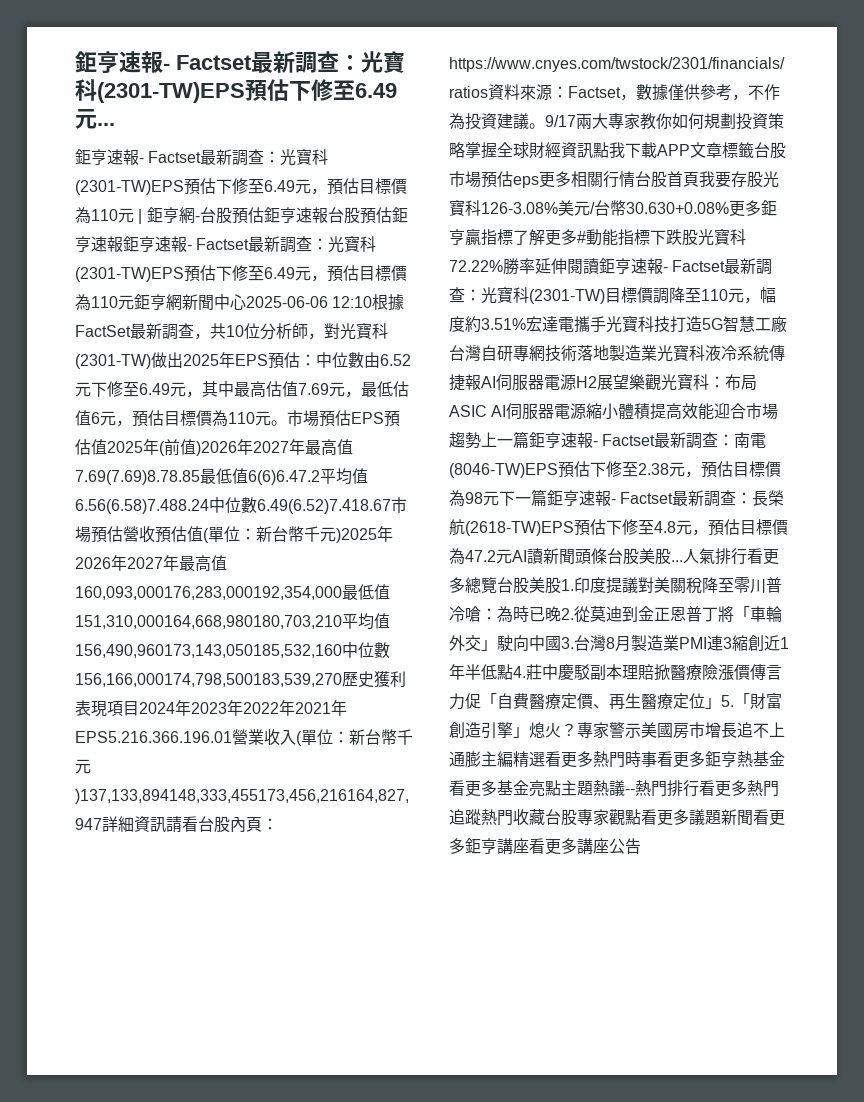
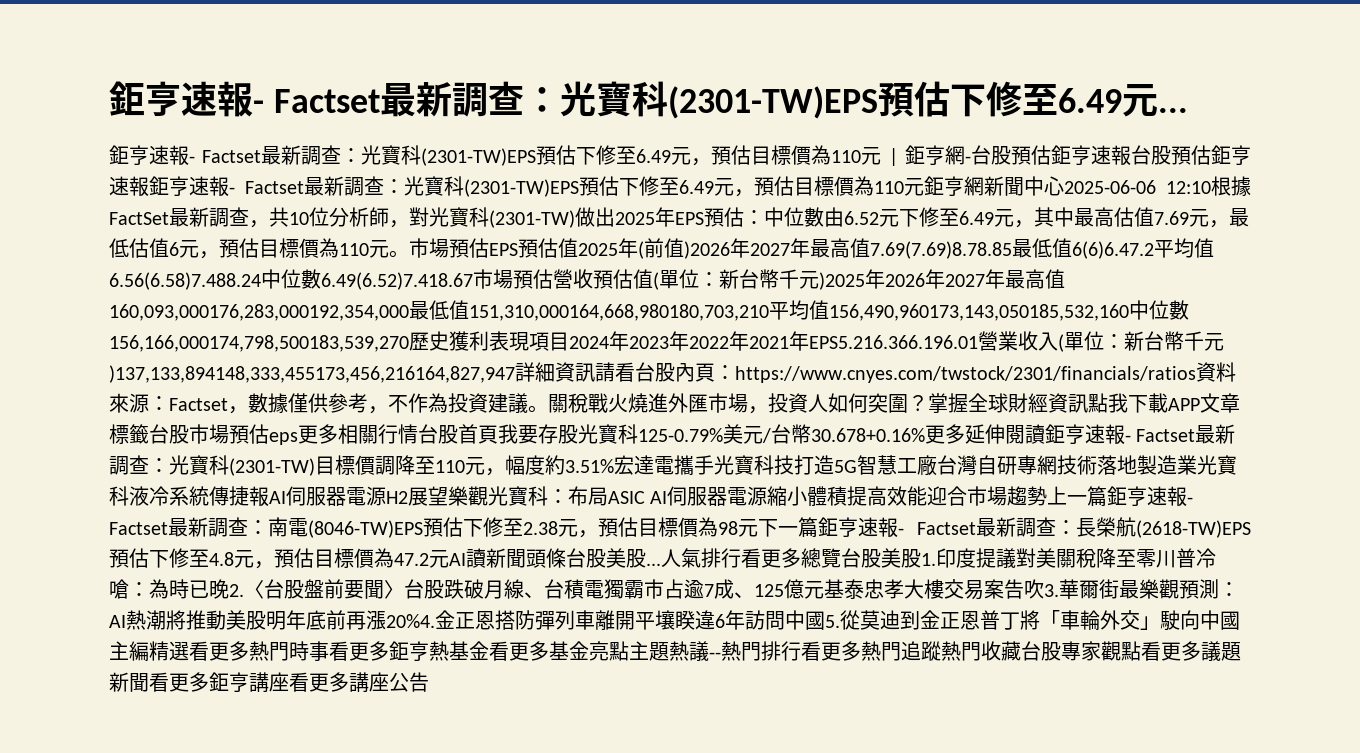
- 9/17兩大專家教你如何規劃投資策略掌握全球財經資訊點我下載APP文章標籤台股市場預估eps更多相關行情台股首頁我要存股光寶科126-3.08%美元/台幣30.630+0.08%更多鉅亨贏指標了解更多#動能指標下跌股光寶科72.22%勝率延伸閱讀鉅亨速報- Factset最新調查：
+ 關稅戰火燒進外匯市場，投資人如何突圍？掌握全球財經資訊點我下載APP文章標籤台股市場預估eps更多相關行情台股首頁我要存股光寶科125-0.79%美元/台幣30.678+0.16%更多延伸閱讀鉅亨速報- Factset最新調查：
- 為時已晚2.從莫迪到金正恩普丁將「車輪外交」駛向中國3.台灣8月製造業PMI連3縮創近1年半低點4.莊中慶駁副本理賠掀醫療險漲價傳言力促「自費醫療定價、再生醫療定位」5.「財富創造引擎」熄火？專家警示美國房市增長追不上通膨主編精選看更多熱門時事看更多鉅亨熱基金看更多基金亮點主題熱議--熱門排行看更多熱門追蹤熱門收藏台股專家觀點看更多議題新聞看更多鉅亨講座看更多講座公告
+ 為時已晚2.〈台股盤前要聞〉台股跌破月線、台積電獨霸市占逾7成、125億元基泰忠孝大樓交易案告吹3.華爾街最樂觀預測：AI熱潮將推動美股明年底前再漲20%4.金正恩搭防彈列車離開平壤睽違6年訪問中國5.從莫迪到金正恩普丁將「車輪外交」駛向中國主編精選看更多熱門時事看更多鉅亨熱基金看更多基金亮點主題熱議--熱門排行看更多熱門追蹤熱門收藏台股專家觀點看更多議題新聞看更多鉅亨講座看更多講座公告

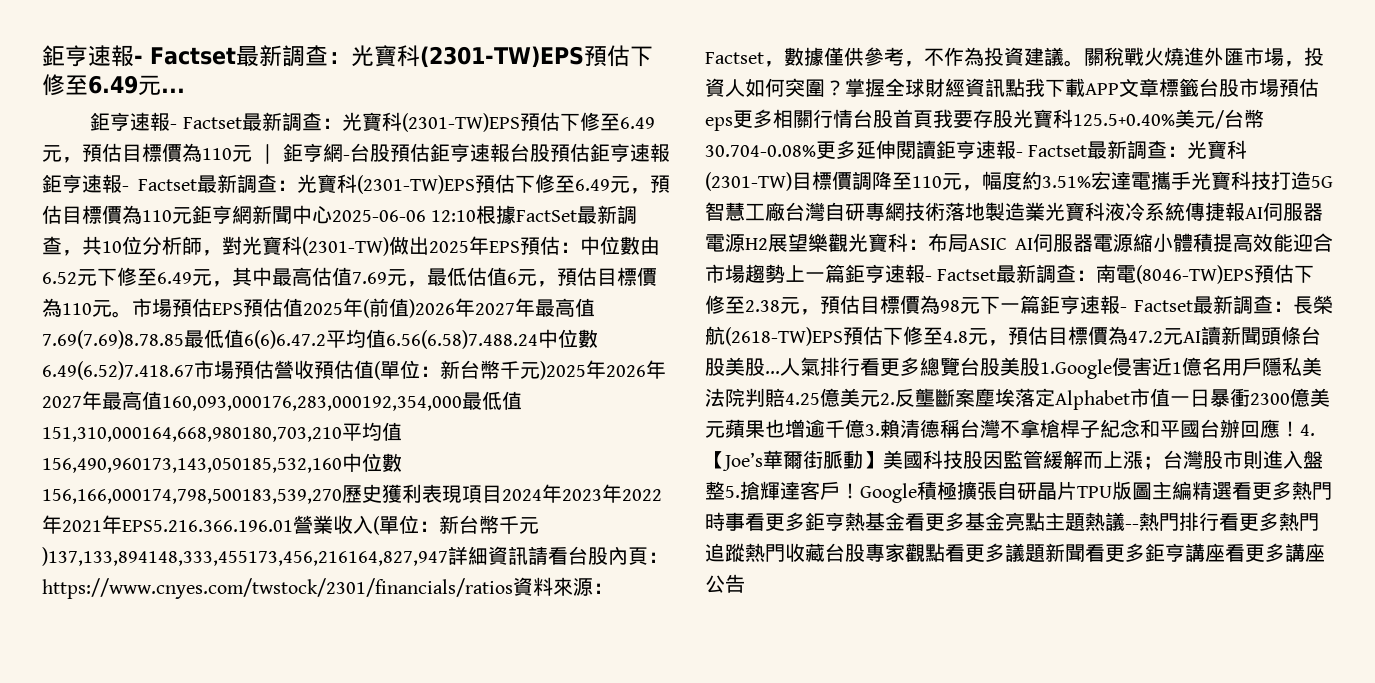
- 掌握全球財經資訊點我下載APP文章標籤台股市場預估eps更多相關行情台股首頁我要存股光寶科125-0.79%美元/台幣30.678+0.16%更多延伸閱讀鉅亨速報- Factset最新調查：
+ 掌握全球財經資訊點我下載APP文章標籤台股市場預估eps更多相關行情台股首頁我要存股光寶科125.5+0.40%美元/台幣30.704-0.08%更多延伸閱讀鉅亨速報- Factset最新調查：
- 人氣排行看更多總覽台股美股1.印度提議對美關稅降至零川普冷嗆：為時已晚2.〈台股盤前要聞〉台股跌破月線、台積電獨霸市占逾7成、125億元基泰忠孝大樓交易案告吹3.華爾街最樂觀預測：AI熱潮將推動美股明年底前再漲20%4.金正恩搭防彈列車離開平壤睽違6年訪問中國5.從莫迪到金正恩普丁將「車輪外交」駛向中國主編精選看更多熱門時事看更多鉅亨熱基金看更多基金亮點主題熱議--熱門排行看更多熱門追蹤熱門收藏台股專家觀點看更多議題新聞看更多鉅亨講座看更多講座公告
+ 人氣排行看更多總覽台股美股1.Google侵害近1億名用戶隱私美法院判賠4.25億美元2.反壟斷案塵埃落定Alphabet市值一日暴衝2300億美元蘋果也增逾千億3.賴清德稱台灣不拿槍桿子紀念和平國台辦回應！4.【Joe’s華爾街脈動】美國科技股因監管緩解而上漲；台灣股市則進入盤整5.搶輝達客戶！Google積極擴張自研晶片TPU版圖主編精選看更多熱門時事看更多鉅亨熱基金看更多基金亮點主題熱議--熱門排行看更多熱門追蹤熱門收藏台股專家觀點看更多議題新聞看更多鉅亨講座看更多講座公告

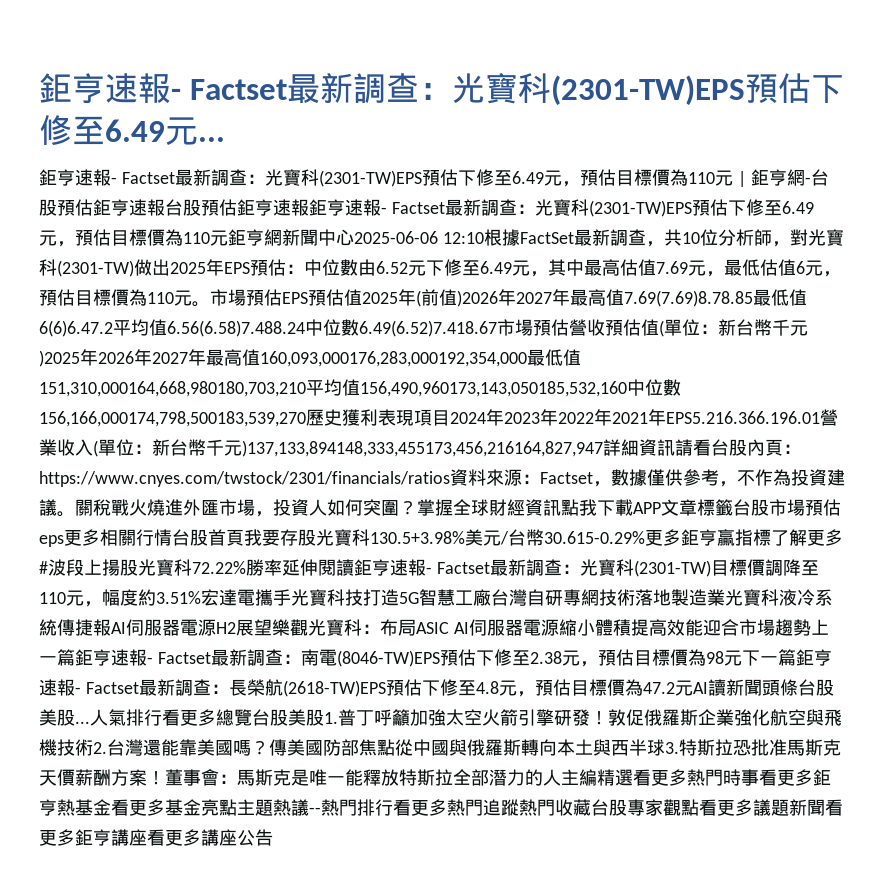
- 掌握全球財經資訊點我下載APP文章標籤台股市場預估eps更多相關行情台股首頁我要存股光寶科125.5+0.40%美元/台幣30.704-0.08%更多延伸閱讀鉅亨速報- Factset最新調查：
+ 掌握全球財經資訊點我下載APP文章標籤台股市場預估eps更多相關行情台股首頁我要存股光寶科130.5+3.98%美元/台幣30.615-0.29%更多鉅亨贏指標了解更多#波段上揚股光寶科72.22%勝率延伸閱讀鉅亨速報- Factset最新調查：
- 人氣排行看更多總覽台股美股1.Google侵害近1億名用戶隱私美法院判賠4.25億美元2.反壟斷案塵埃落定Alphabet市值一日暴衝2300億美元蘋果也增逾千億3.賴清德稱台灣不拿槍桿子紀念和平國台辦回應！4.【Joe’s華爾街脈動】美國科技股因監管緩解而上漲；台灣股市則進入盤整5.搶輝達客戶！Google積極擴張自研晶片TPU版圖主編精選看更多熱門時事看更多鉅亨熱基金看更多基金亮點主題熱議--熱門排行看更多熱門追蹤熱門收藏台股專家觀點看更多議題新聞看更多鉅亨講座看更多講座公告
+ 人氣排行看更多總覽台股美股1.普丁呼籲加強太空火箭引擎研發！敦促俄羅斯企業強化航空與飛機技術2.台灣還能靠美國嗎？傳美國防部焦點從中國與俄羅斯轉向本土與西半球3.特斯拉恐批准馬斯克天價薪酬方案！董事會：馬斯克是唯一能釋放特斯拉全部潛力的人主編精選看更多熱門時事看更多鉅亨熱基金看更多基金亮點主題熱議--熱門排行看更多熱門追蹤熱門收藏台股專家觀點看更多議題新聞看更多鉅亨講座看更多講座公告

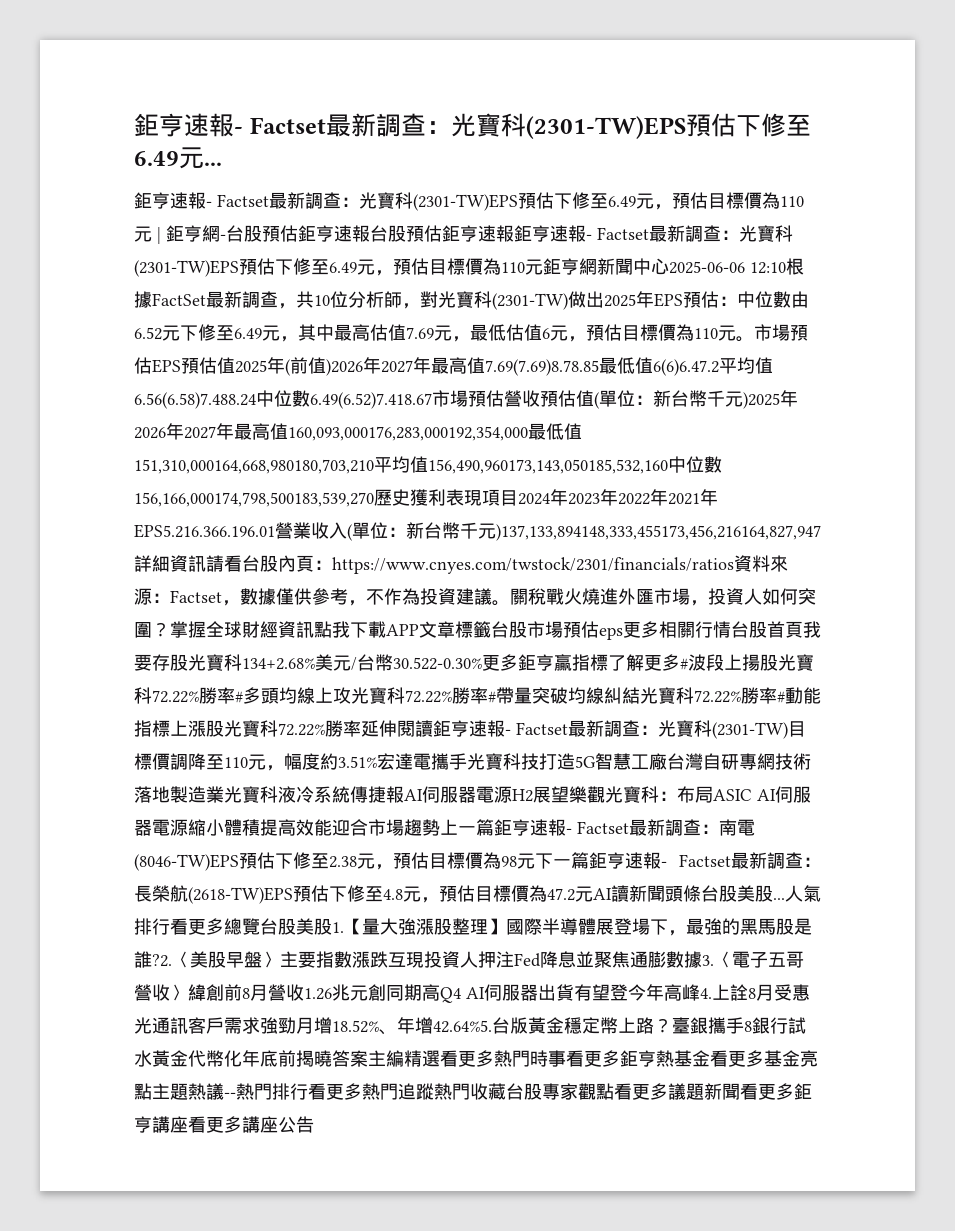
- 掌握全球財經資訊點我下載APP文章標籤台股市場預估eps更多相關行情台股首頁我要存股光寶科130.5+3.98%美元/台幣30.615-0.29%更多鉅亨贏指標了解更多#波段上揚股光寶科72.22%勝率延伸閱讀鉅亨速報- Factset最新調查：
+ 掌握全球財經資訊點我下載APP文章標籤台股市場預估eps更多相關行情台股首頁我要存股光寶科134+2.68%美元/台幣30.522-0.30%更多鉅亨贏指標了解更多#波段上揚股光寶科72.22%勝率#多頭均線上攻光寶科72.22%勝率#帶量突破均線糾結光寶科72.22%勝率#動能指標上漲股光寶科72.22%勝率延伸閱讀鉅亨速報- Factset最新調查：
- 人氣排行看更多總覽台股美股1.普丁呼籲加強太空火箭引擎研發！敦促俄羅斯企業強化航空與飛機技術2.台灣還能靠美國嗎？傳美國防部焦點從中國與俄羅斯轉向本土與西半球3.特斯拉恐批准馬斯克天價薪酬方案！董事會：馬斯克是唯一能釋放特斯拉全部潛力的人主編精選看更多熱門時事看更多鉅亨熱基金看更多基金亮點主題熱議--熱門排行看更多熱門追蹤熱門收藏台股專家觀點看更多議題新聞看更多鉅亨講座看更多講座公告
+ 人氣排行看更多總覽台股美股1.【量大強漲股整理】國際半導體展登場下，最強的黑馬股是誰?2.〈美股早盤〉主要指數漲跌互現投資人押注Fed降息並聚焦通膨數據3.〈電子五哥營收〉緯創前8月營收1.26兆元創同期高Q4 AI伺服器出貨有望登今年高峰4.上詮8月受惠光通訊客戶需求強勁月增18.52%、年增42.64%5.台版黃金穩定幣上路？臺銀攜手8銀行試水黃金代幣化年底前揭曉答案主編精選看更多熱門時事看更多鉅亨熱基金看更多基金亮點主題熱議--熱門排行看更多熱門追蹤熱門收藏台股專家觀點看更多議題新聞看更多鉅亨講座看更多講座公告

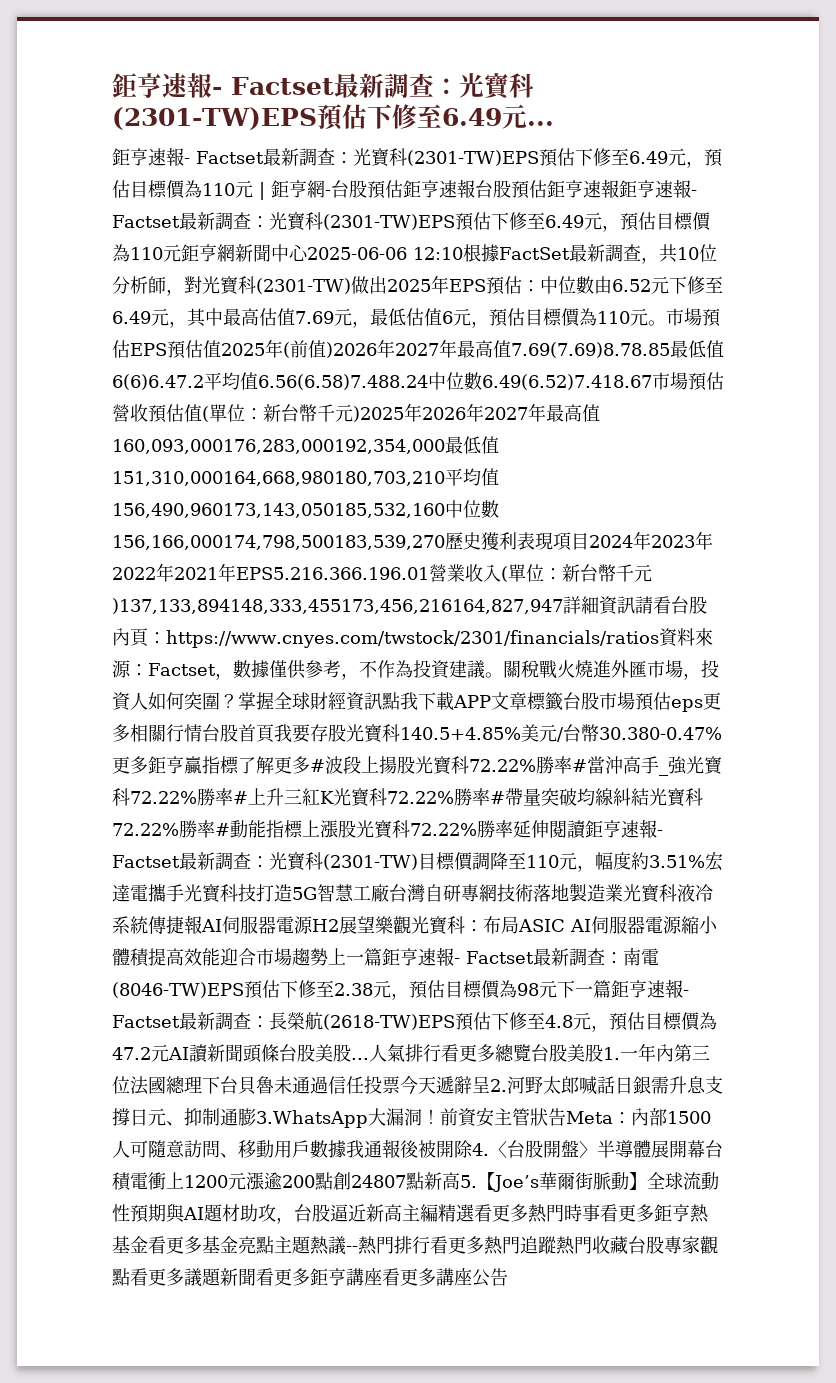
- 掌握全球財經資訊點我下載APP文章標籤台股市場預估eps更多相關行情台股首頁我要存股光寶科134+2.68%美元/台幣30.522-0.30%更多鉅亨贏指標了解更多#波段上揚股光寶科72.22%勝率#多頭均線上攻光寶科72.22%勝率#帶量突破均線糾結光寶科72.22%勝率#動能指標上漲股光寶科72.22%勝率延伸閱讀鉅亨速報- Factset最新調查：
+ 掌握全球財經資訊點我下載APP文章標籤台股市場預估eps更多相關行情台股首頁我要存股光寶科140.5+4.85%美元/台幣30.380-0.47%更多鉅亨贏指標了解更多#波段上揚股光寶科72.22%勝率#當沖高手_強光寶科72.22%勝率#上升三紅K光寶科72.22%勝率#帶量突破均線糾結光寶科72.22%勝率#動能指標上漲股光寶科72.22%勝率延伸閱讀鉅亨速報- Factset最新調查：
- 人氣排行看更多總覽台股美股1.【量大強漲股整理】國際半導體展登場下，最強的黑馬股是誰?2.〈美股早盤〉主要指數漲跌互現投資人押注Fed降息並聚焦通膨數據3.〈電子五哥營收〉緯創前8月營收1.26兆元創同期高Q4 AI伺服器出貨有望登今年高峰4.上詮8月受惠光通訊客戶需求強勁月增18.52%、年增42.64%5.台版黃金穩定幣上路？臺銀攜手8銀行試水黃金代幣化年底前揭曉答案主編精選看更多熱門時事看更多鉅亨熱基金看更多基金亮點主題熱議--熱門排行看更多熱門追蹤熱門收藏台股專家觀點看更多議題新聞看更多鉅亨講座看更多講座公告
+ 人氣排行看更多總覽台股美股1.一年內第三位法國總理下台貝魯未通過信任投票今天遞辭呈2.河野太郎喊話日銀需升息支撐日元、抑制通膨3.WhatsApp大漏洞！前資安主管狀告Meta：內部1500人可隨意訪問、移動用戶數據我通報後被開除4.〈台股開盤〉半導體展開幕台積電衝上1200元漲逾200點創24807點新高5.【Joe’s華爾街脈動】全球流動性預期與AI題材助攻，台股逼近新高主編精選看更多熱門時事看更多鉅亨熱基金看更多基金亮點主題熱議--熱門排行看更多熱門追蹤熱門收藏台股專家觀點看更多議題新聞看更多鉅亨講座看更多講座公告

